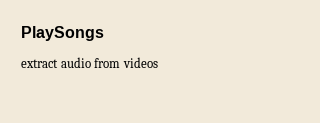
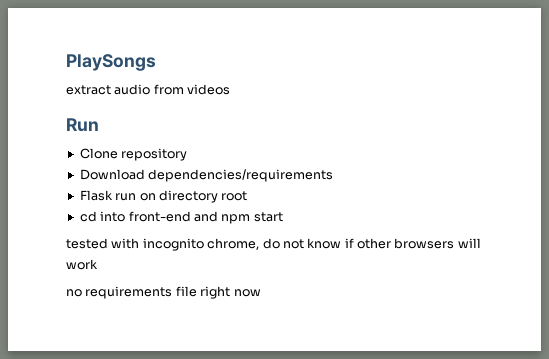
+ Run
+ Clone repository
+ Download dependencies/requirements
+ Flask run on directory root
+ cd into front-end and npm start
+ tested with incognito chrome, do not know if other browsers will work
+ no requirements file right now

